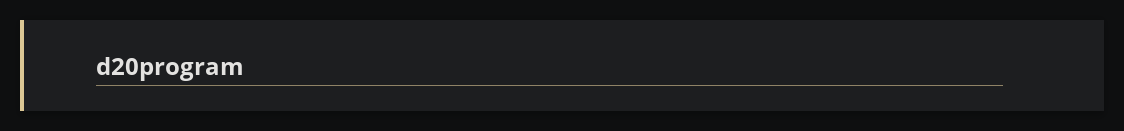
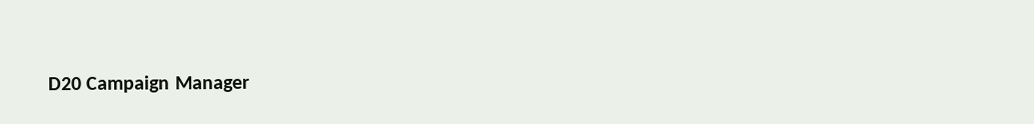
- d20program
+ D20 Campaign Manager

